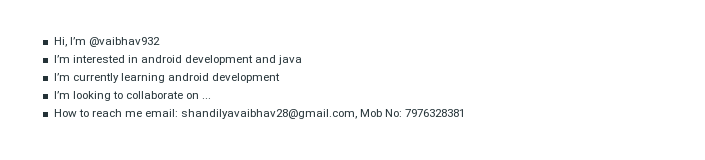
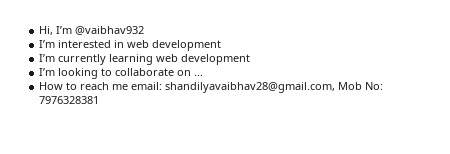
- I’m interested in android development and java
+ I’m interested in web development
- I’m currently learning android development
+ I’m currently learning web development

